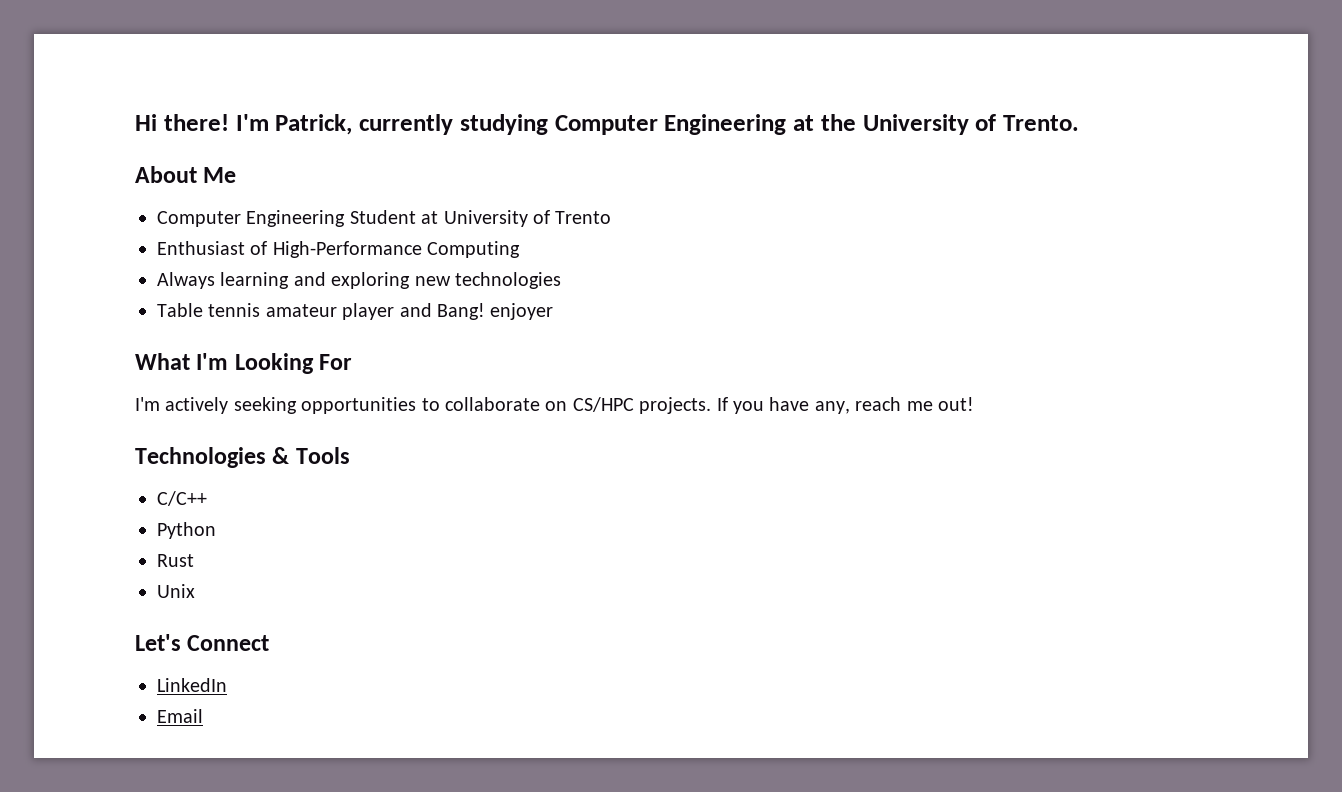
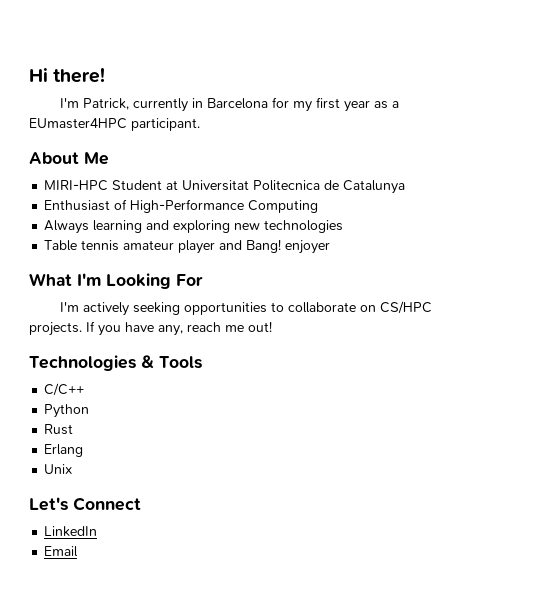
- Hi there! I'm Patrick, currently studying Computer Engineering at the University of Trento.
+ Hi there!
+ I'm Patrick, currently in Barcelona for my first year as a EUmaster4HPC participant.
  About Me
- Computer Engineering Student at University of Trento
+ MIRI-HPC Student at Universitat Politecnica de Catalunya
+ Erlang

